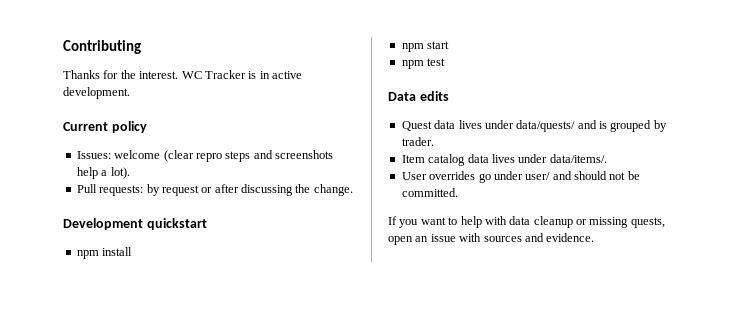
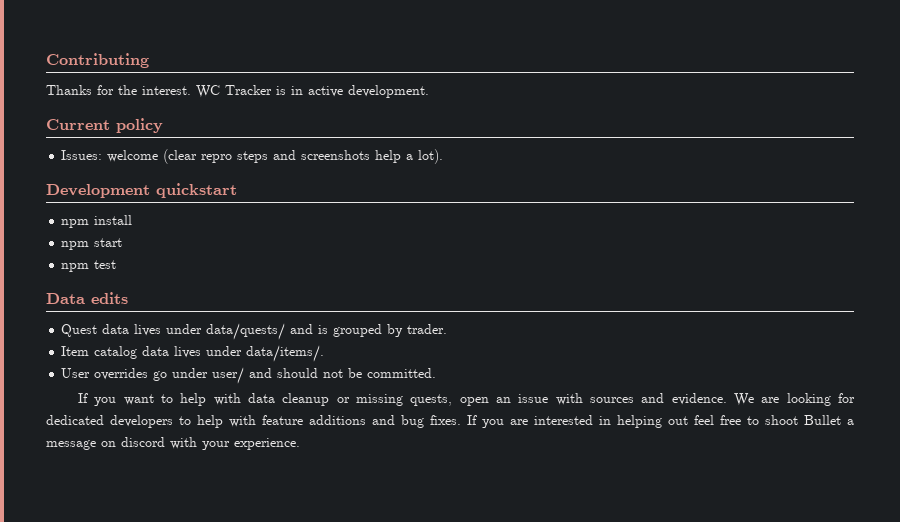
- Pull requests: by request or after discussing the change.
+ We are looking for dedicated developers to help with feature additions and bug fixes. If you are interested in helping out feel free to shoot Bullet a message on discord with your experience.

